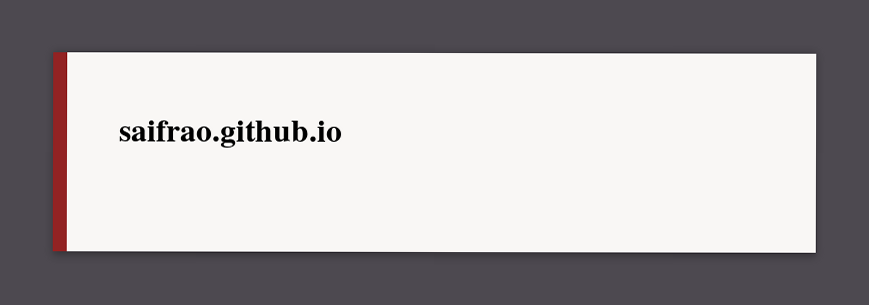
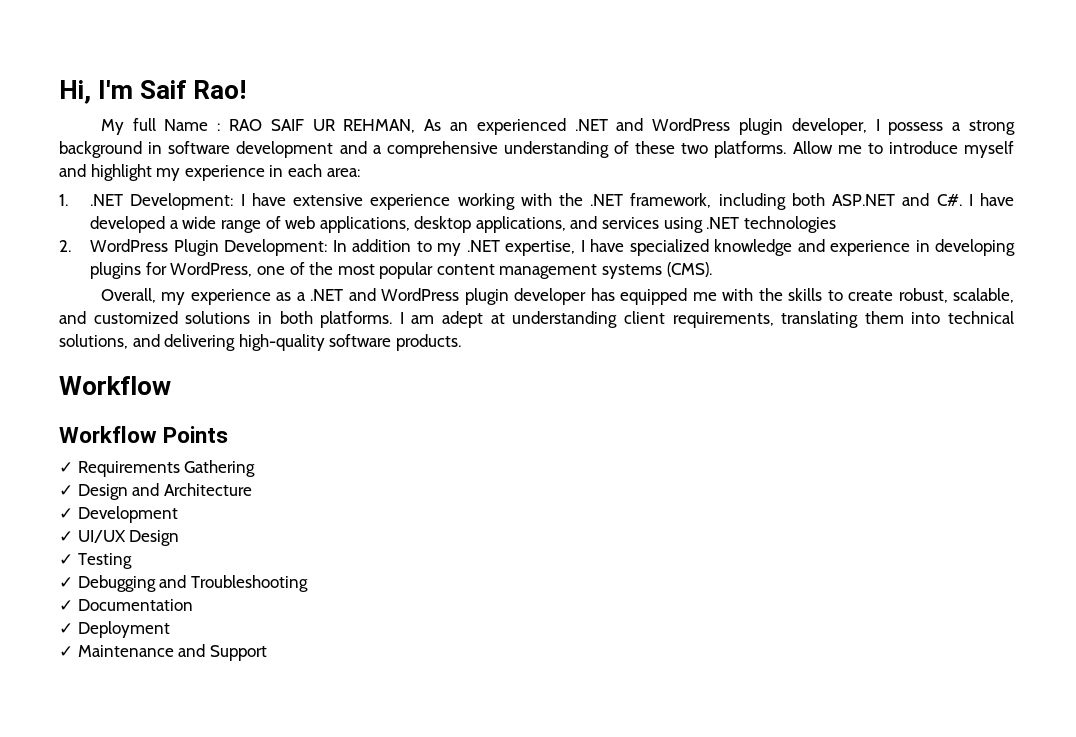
- saifrao.github.io
+ Hi, I'm Saif Rao!
+ My full Name : RAO SAIF UR REHMAN, As an experienced .NET and WordPress plugin developer, I possess a strong background in software development and a comprehensive understanding of these two platforms. Allow me to introduce myself and highlight my experience in each area:
+ 1. .NET Development: I have extensive experience working with the .NET framework, including both ASP.NET and C#. I have developed a wide range of web applications, desktop applications, and services using .NET technologies
+ 2. WordPress Plugin Development: In addition to my .NET expertise, I have specialized knowledge and experience in developing plugins for WordPress, one of the most popular content management systems (CMS).
+ Overall, my experience as a .NET and WordPress plugin developer has equipped me with the skills to create robust, scalable, and customized solutions in both platforms. I am adept at understanding client requirements, translating them into technical solutions, and delivering high-quality software products.
+ Workflow
+ Workflow Points
+ ✓ Requirements Gathering
+ ✓ Design and Architecture
+ ✓ Development
+ ✓ UI/UX Design
+ ✓ Testing
+ ✓ Debugging and Troubleshooting
+ ✓ Documentation
+ ✓ Deployment
+ ✓ Maintenance and Support

